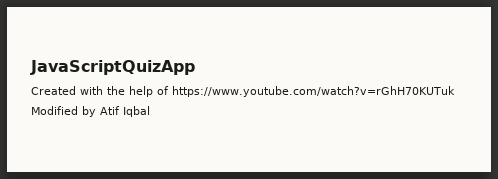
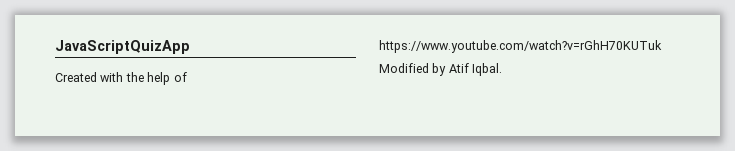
- Modified by Atif Iqbal
+ Modified by Atif Iqbal.

